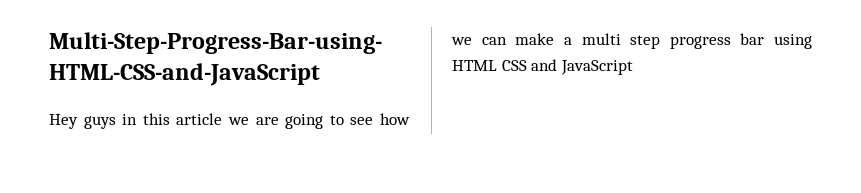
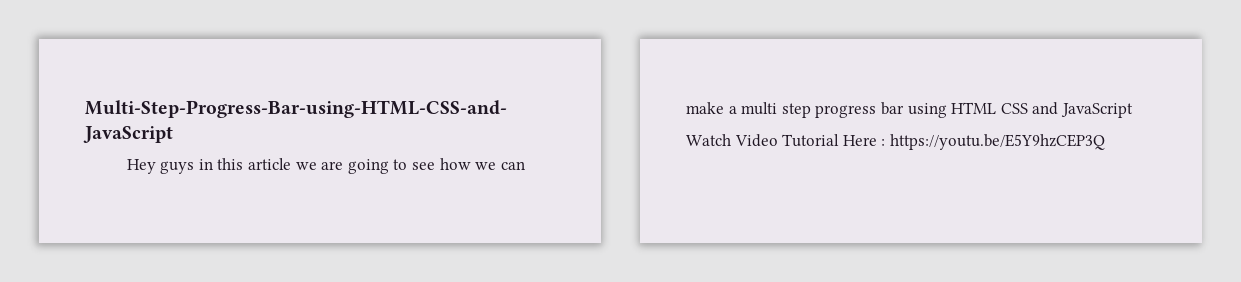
+ Watch Video Tutorial Here : https://youtu.be/E5Y9hzCEP3Q

